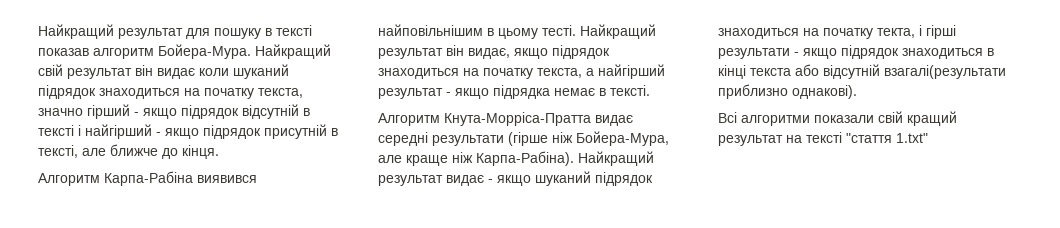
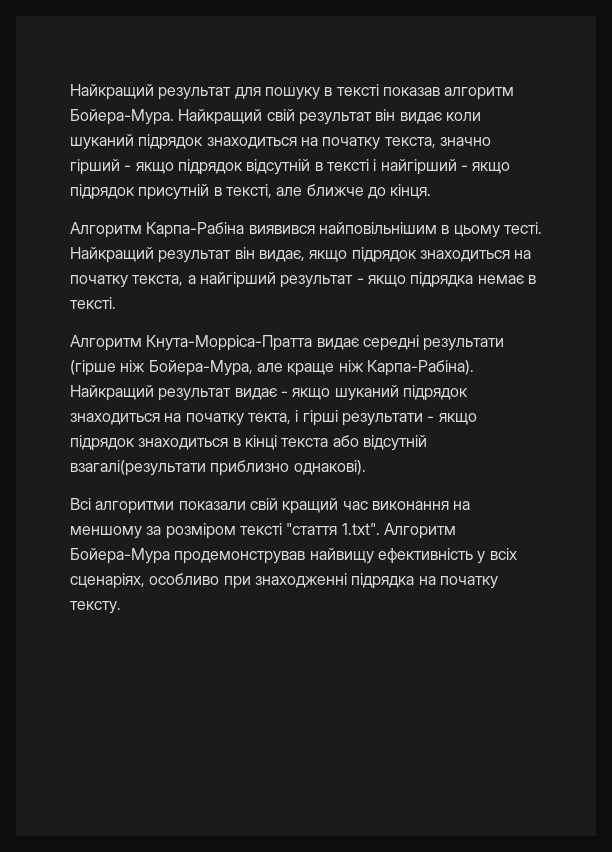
- Всі алгоритми показали свій кращий результат на тексті "стаття 1.txt"
+ Всі алгоритми показали свій кращий час виконання на меншому за розміром тексті "стаття 1.txt". Алгоритм Бойера-Мура продемонстрував найвищу ефективність у всіх сценаріях, особливо при знаходженні підрядка на початку тексту.

